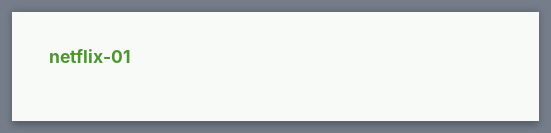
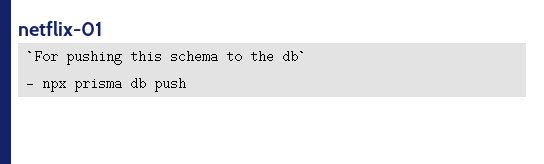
+ `For pushing this schema to the db`
+ - npx prisma db push

